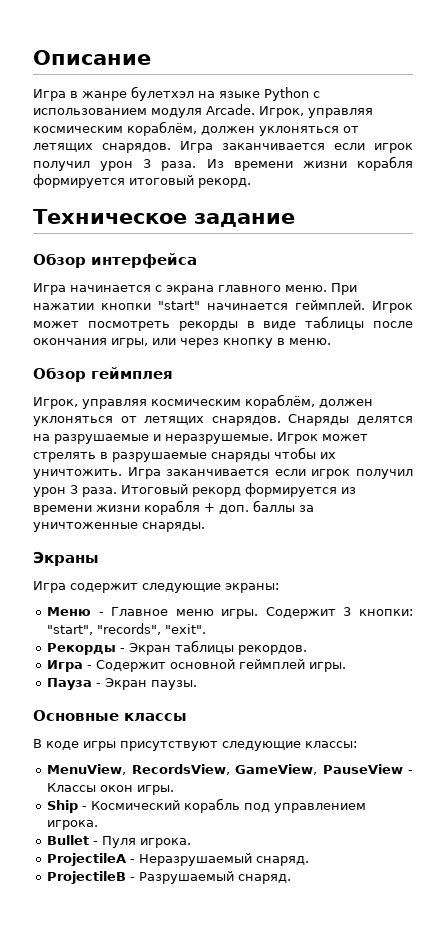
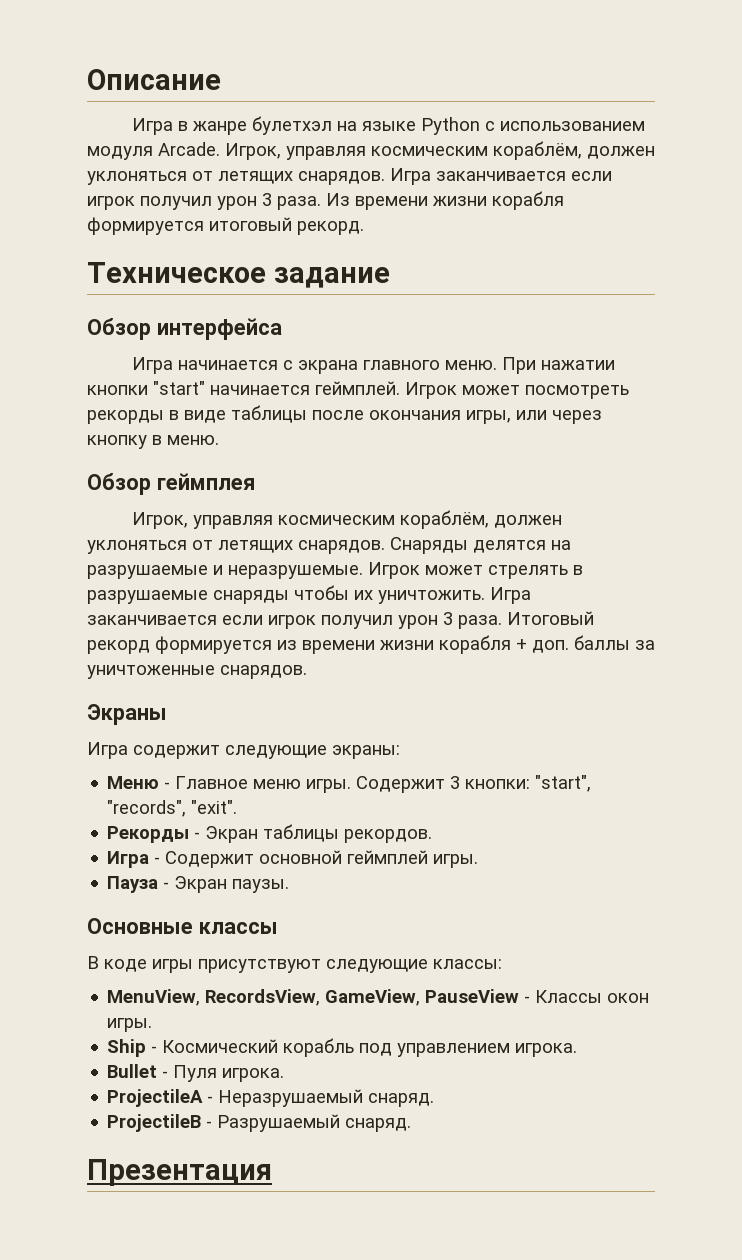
- Итоговый рекорд формируется из времени жизни корабля + доп. баллы за уничтоженные снаряды.
+ Итоговый рекорд формируется из времени жизни корабля + доп. баллы за уничтоженные снарядов.
+ Презентация

